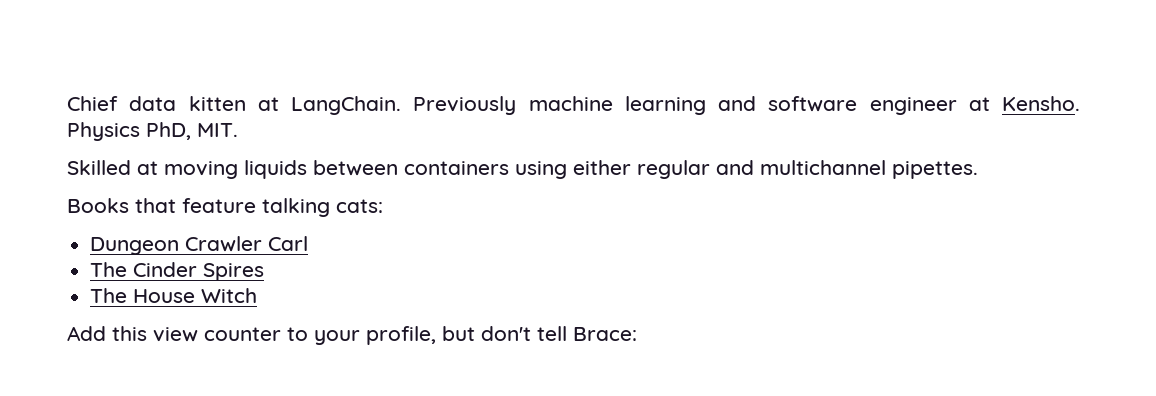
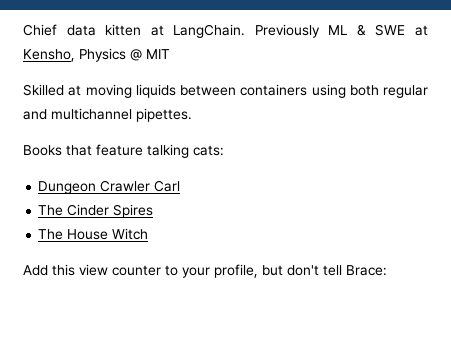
- Previously machine learning and software engineer at Kensho. Physics PhD, MIT.
+ Previously ML & SWE at Kensho, Physics @ MIT
- Skilled at moving liquids between containers using either regular and multichannel pipettes.
+ Skilled at moving liquids between containers using both regular and multichannel pipettes.

